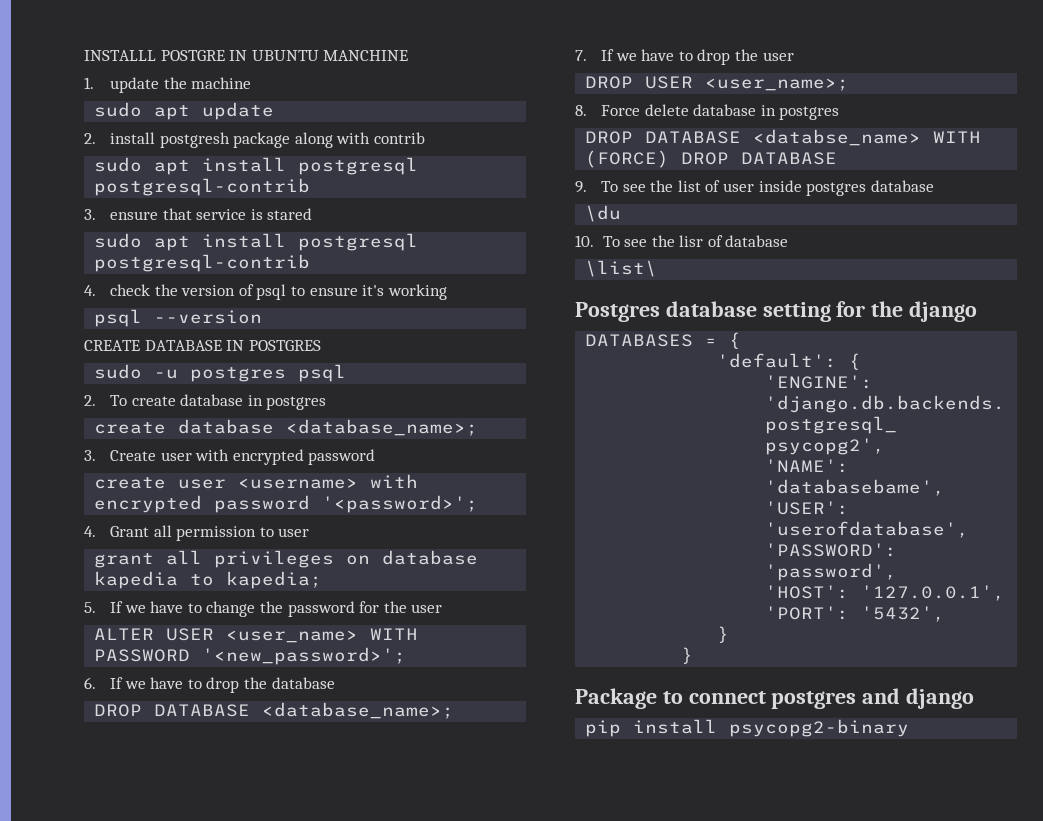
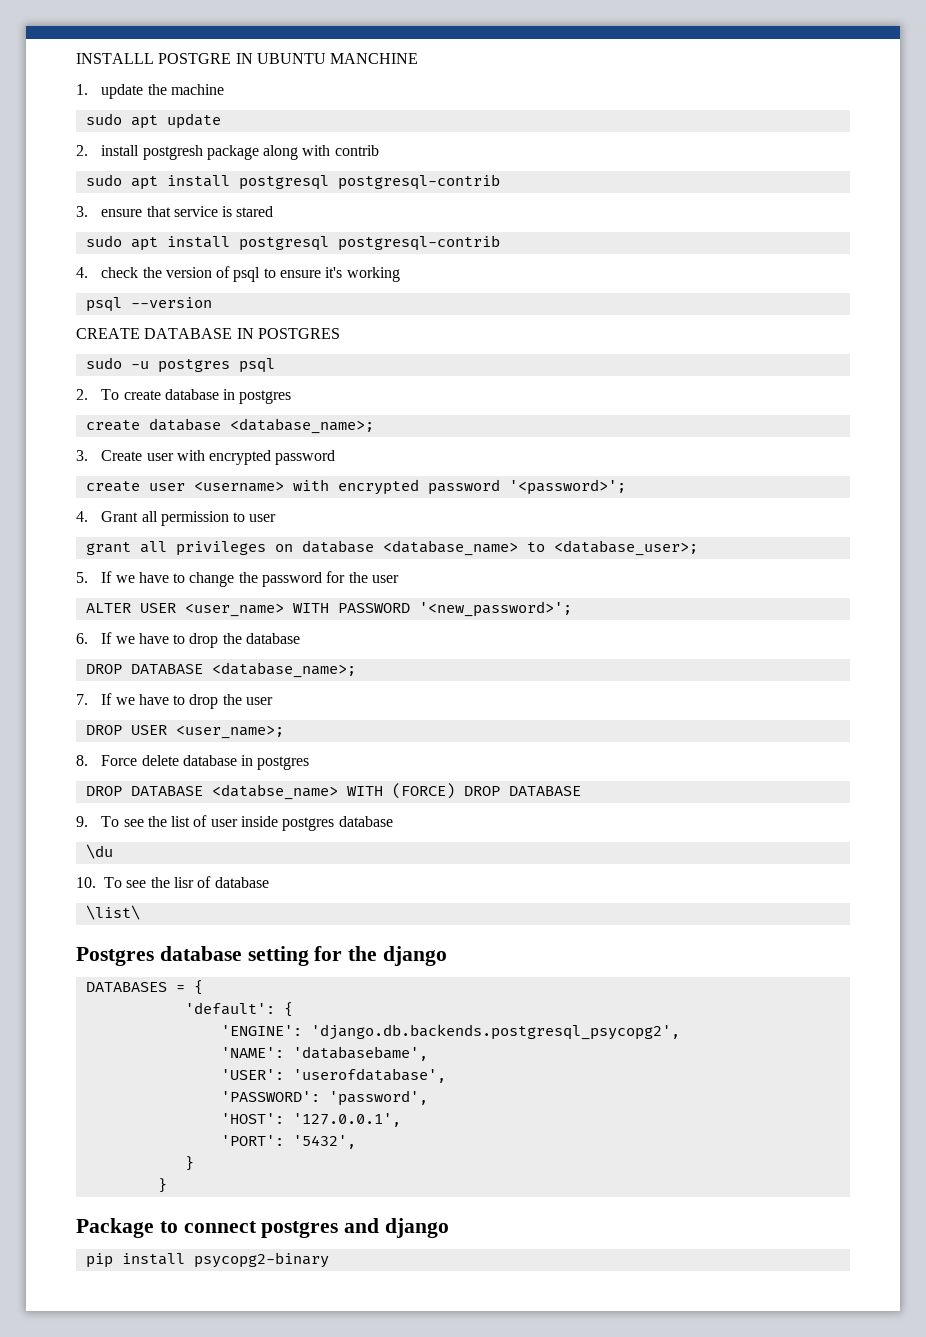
- grant all privileges on database kapedia to kapedia;
+ grant all privileges on database <database_name> to <database_user>;

